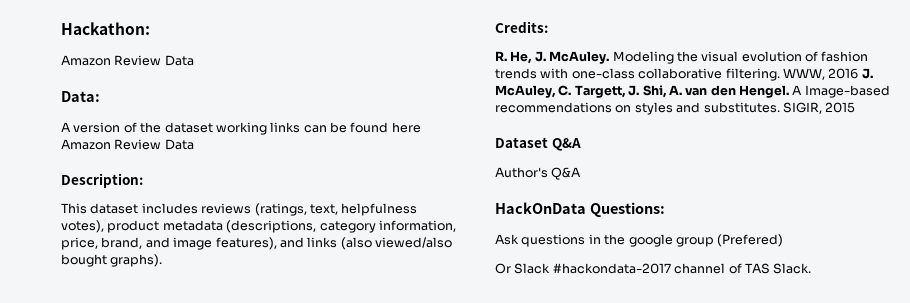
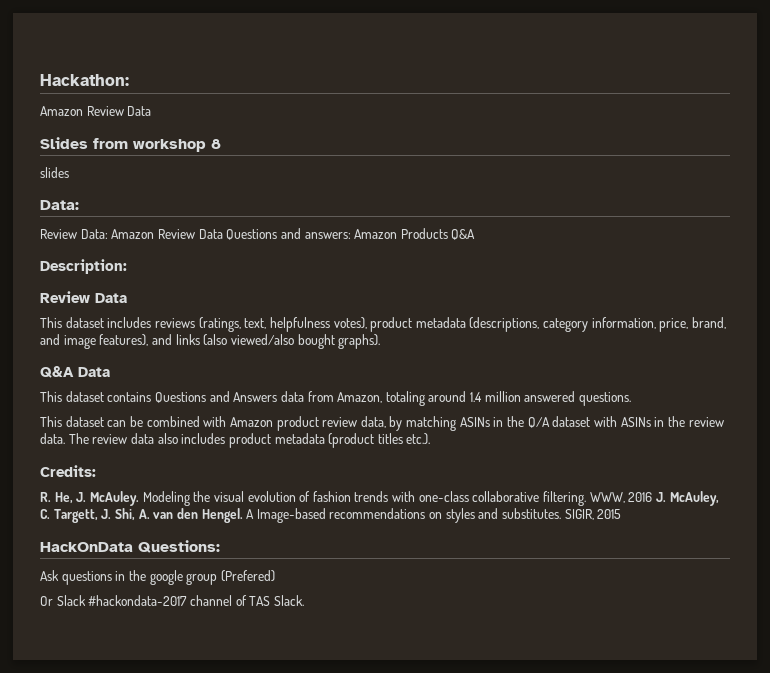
+ Slides from workshop 8
+ slides
  Data:
- A version of the dataset working links can be found here Amazon Review Data
+ Review Data: Amazon Review Data Questions and answers: Amazon Products Q&A
  Description:
+ Review Data
+ Q&A Data
+ This dataset contains Questions and Answers data from Amazon, totaling around 1.4 million answered questions.
+ This dataset can be combined with Amazon product review data, by matching ASINs in the Q/A dataset with ASINs in the review data. The review data also includes product metadata (product titles etc.).
- Dataset Q&A
- Author's Q&A

